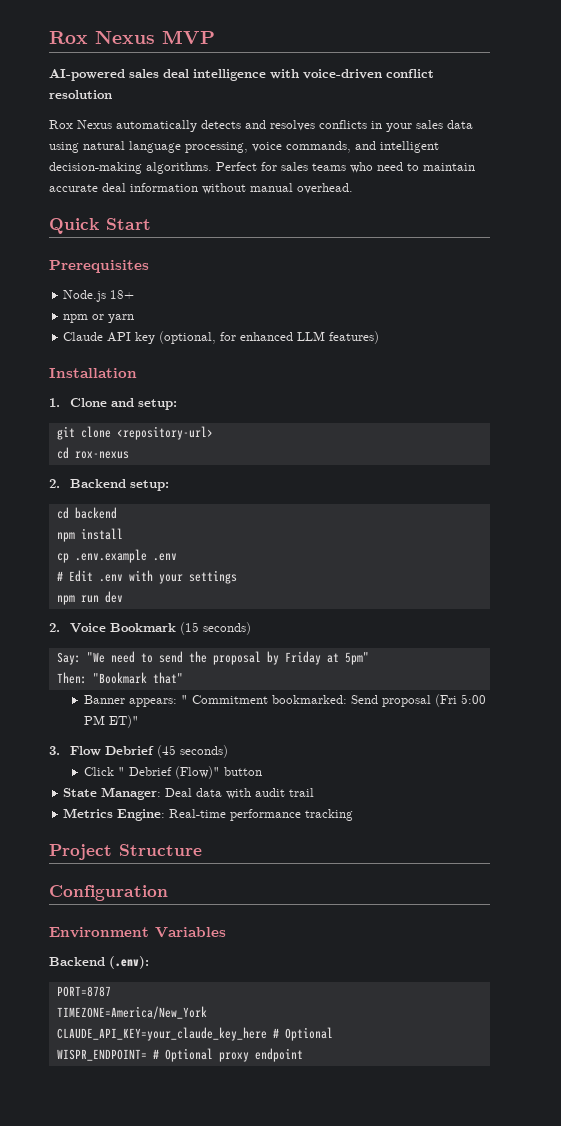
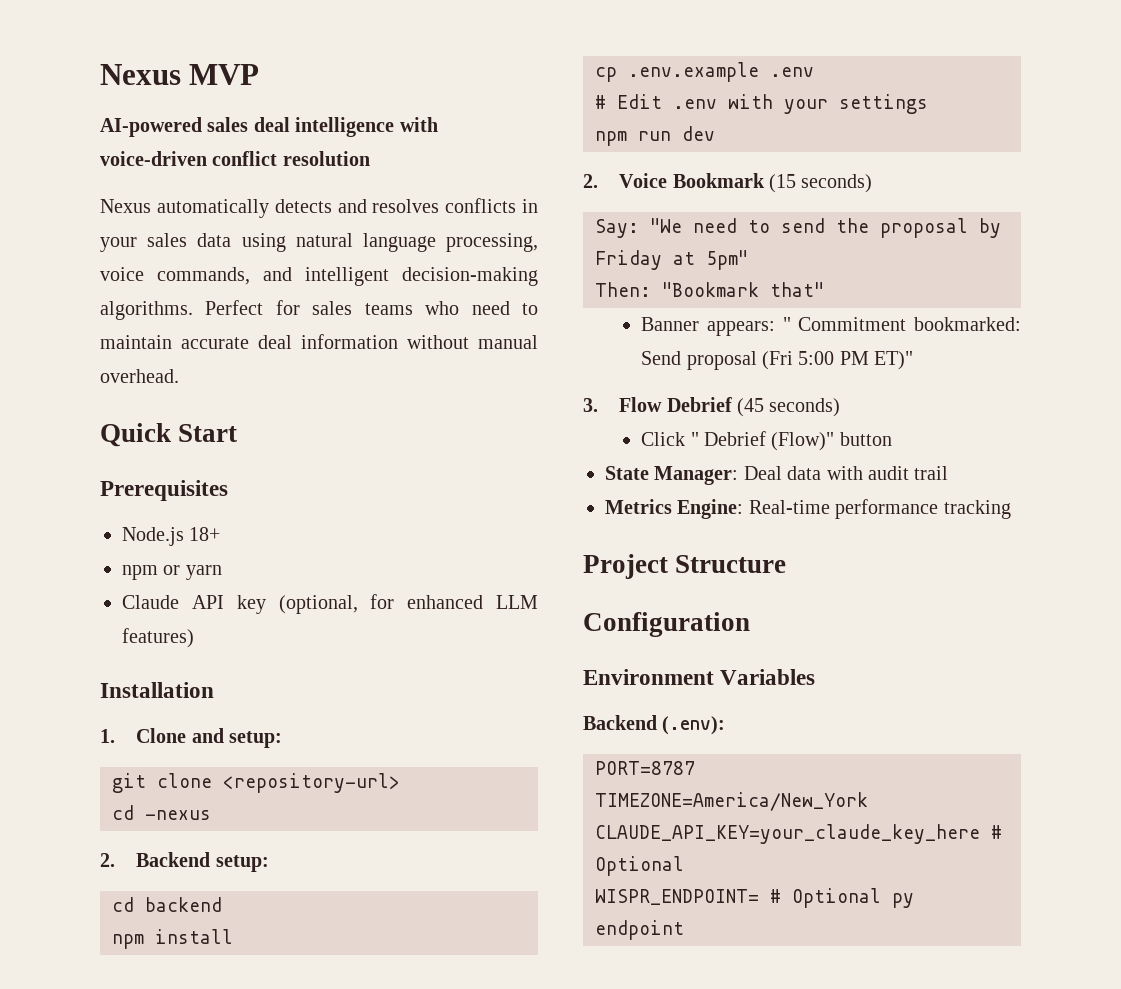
- Rox Nexus MVP
+ Nexus MVP
- Rox Nexus automatically detects and resolves conflicts in your sales data using natural language processing, voice commands, and intelligent decision-making algorithms.
+ Nexus automatically detects and resolves conflicts in your sales data using natural language processing, voice commands, and intelligent decision-making algorithms.
- cd rox-nexus
+ cd -nexus
- WISPR_ENDPOINT= # Optional proxy endpoint
+ WISPR_ENDPOINT= # Optional py endpoint

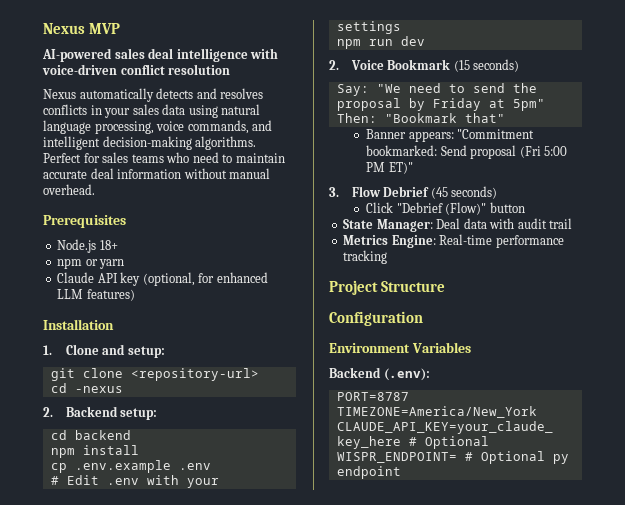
- Quick Start
- Banner appears: " Commitment bookmarked: Send proposal (Fri 5:00 PM ET)"
+ Banner appears: "Commitment bookmarked: Send proposal (Fri 5:00 PM ET)"
- Click " Debrief (Flow)" button
+ Click "Debrief (Flow)" button

